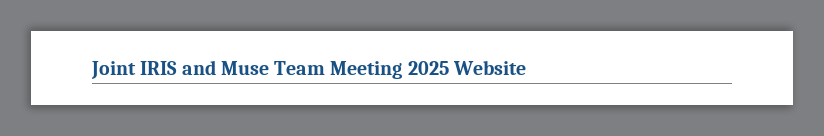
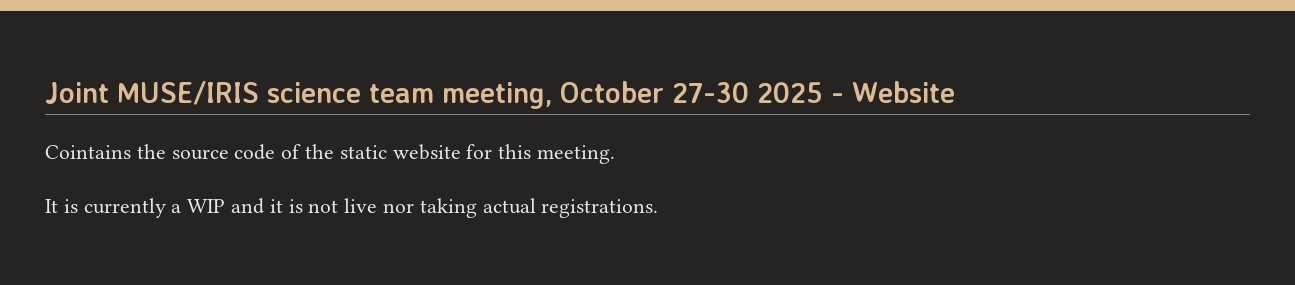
- Joint IRIS and Muse Team Meeting 2025 Website
+ Joint MUSE/IRIS science team meeting, October 27-30 2025 - Website
+ Cointains the source code of the static website for this meeting.
+ It is currently a WIP and it is not live nor taking actual registrations.

